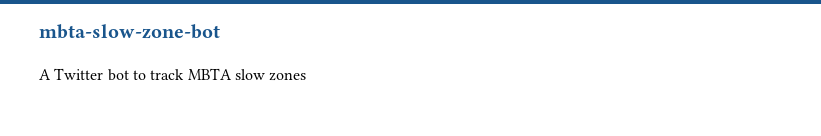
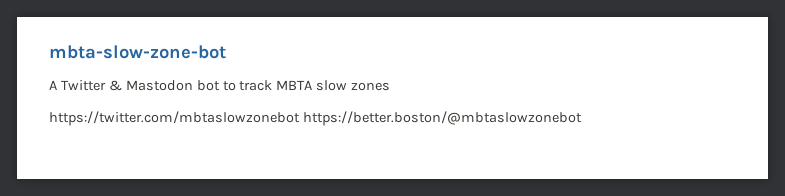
- A Twitter bot to track MBTA slow zones
+ A Twitter & Mastodon bot to track MBTA slow zones
+ https://twitter.com/mbtaslowzonebot https://better.boston/@mbtaslowzonebot

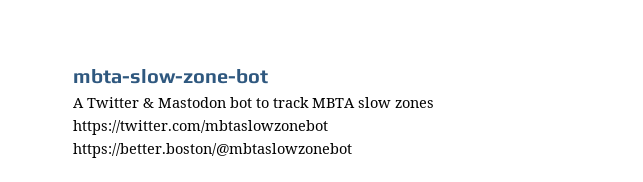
- https://twitter.com/mbtaslowzonebot https://better.boston/@mbtaslowzonebot
+ https://twitter.com/mbtaslowzonebot
+ https://better.boston/@mbtaslowzonebot

